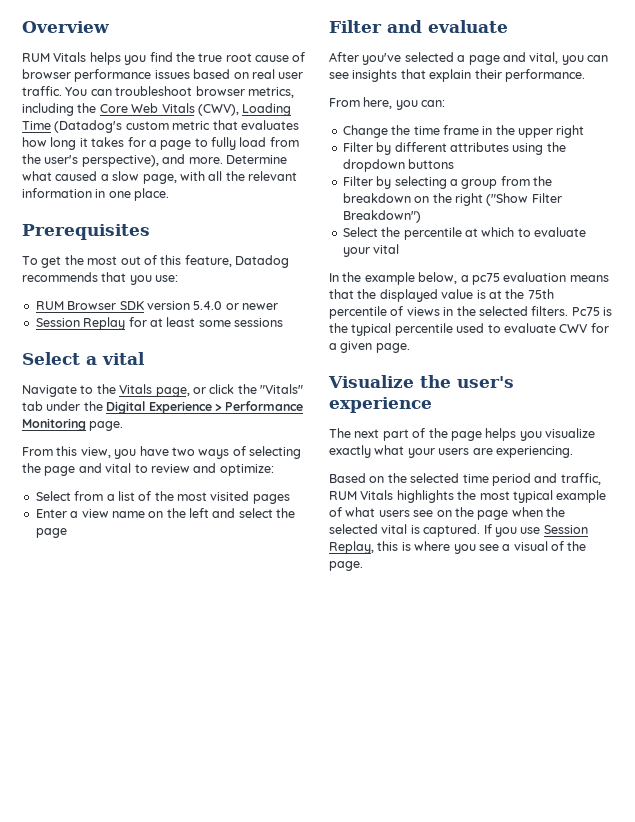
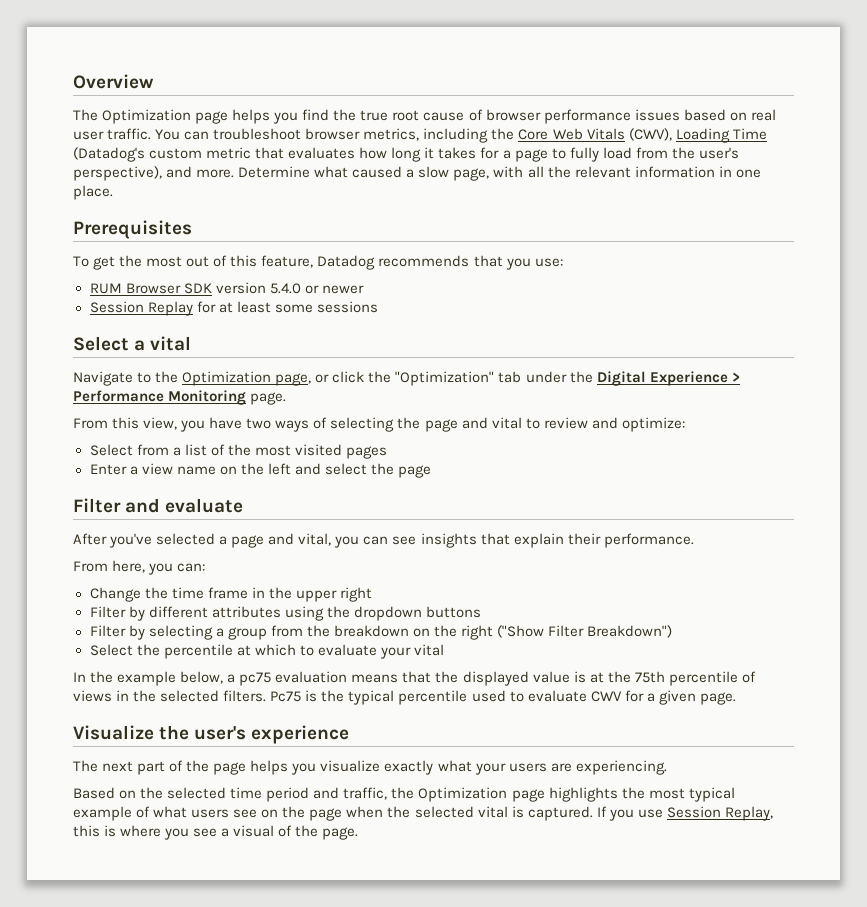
- RUM Vitals helps you find the true root cause of browser performance issues based on real user traffic.
+ The Optimization page helps you find the true root cause of browser performance issues based on real user traffic.
- Navigate to the Vitals page, or click the "Vitals" tab under the Digital Experience > Performance Monitoring page.
+ Navigate to the Optimization page, or click the "Optimization" tab under the Digital Experience > Performance Monitoring page.
- Based on the selected time period and traffic, RUM Vitals highlights the most typical example of what users see on the page when the selected vital is captured.
+ Based on the selected time period and traffic, the Optimization page highlights the most typical example of what users see on the page when the selected vital is captured.

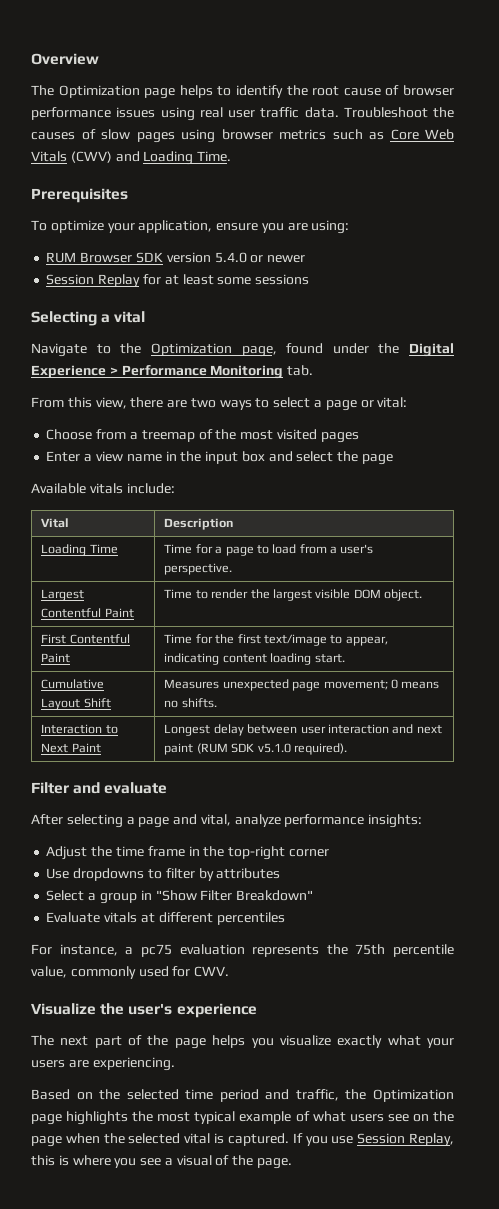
- The Optimization page helps you find the true root cause of browser performance issues based on real user traffic. You can troubleshoot browser metrics, including the Core Web Vitals (CWV), Loading Time (Datadog's custom metric that evaluates how long it takes for a page to fully load from the user's perspective), and more. Determine what caused a slow page, with all the relevant information in one place.
+ The Optimization page helps to identify the root cause of browser performance issues using real user traffic data. Troubleshoot the causes of slow pages using browser metrics such as Core Web Vitals (CWV) and Loading Time.
  Prerequisites
- To get the most out of this feature, Datadog recommends that you use:
+ To optimize your application, ensure you are using:
- Select a vital
+ Selecting a vital
- Navigate to the Optimization page, or click the "Optimization" tab under the Digital Experience > Performance Monitoring page.
+ Navigate to the Optimization page, found under the Digital Experience > Performance Monitoring tab.
- From this view, you have two ways of selecting the page and vital to review and optimize:
- Select from a list of the most visited pages
+ From this view, there are two ways to select a page or vital:
+ Choose from a treemap of the most visited pages
- Enter a view name on the left and select the page
+ Enter a view name in the input box and select the page
+ Available vitals include:
+ Vital | Description
+ Loading Time | Time for a page to load from a user's perspective.
+ Largest Contentful Paint | Time to render the largest visible DOM object.
+ First Contentful Paint | Time for the first text/image to appear, indicating content loading start.
+ Cumulative Layout Shift | Measures unexpected page movement; 0 means no shifts.
+ Interaction to Next Paint | Longest delay between user interaction and next paint (RUM SDK v5.1.0 required).
- After you've selected a page and vital, you can see insights that explain their performance.
- From here, you can:
- Change the time frame in the upper right
- Filter by different attributes using the dropdown buttons
- Filter by selecting a group from the breakdown on the right ("Show Filter Breakdown")
- Select the percentile at which to evaluate your vital
- In the example below, a pc75 evaluation means that the displayed value is at the 75th percentile of views in the selected filters. Pc75 is the typical percentile used to evaluate CWV for a given page.
+ After selecting a page and vital, analyze performance insights:
+ Adjust the time frame in the top-right corner
+ Use dropdowns to filter by attributes
+ Select a group in "Show Filter Breakdown"
+ Evaluate vitals at different percentiles
+ For instance, a pc75 evaluation represents the 75th percentile value, commonly used for CWV.

